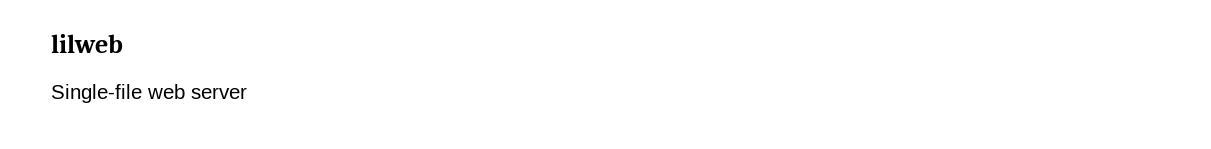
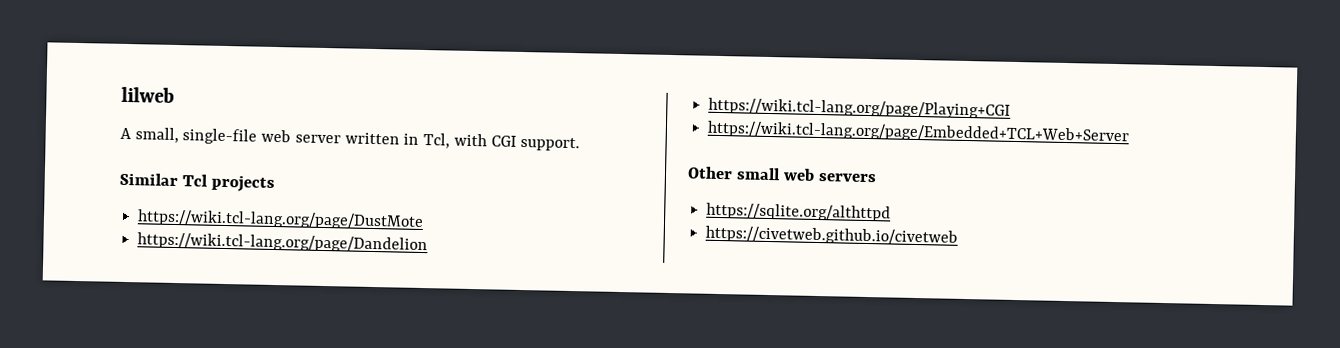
- Single-file web server
+ A small, single-file web server written in Tcl, with CGI support.
+ Similar Tcl projects
+ https://wiki.tcl-lang.org/page/DustMote
+ https://wiki.tcl-lang.org/page/Dandelion
+ https://wiki.tcl-lang.org/page/Playing+CGI
+ https://wiki.tcl-lang.org/page/Embedded+TCL+Web+Server
+ Other small web servers
+ https://sqlite.org/althttpd
+ https://civetweb.github.io/civetweb

